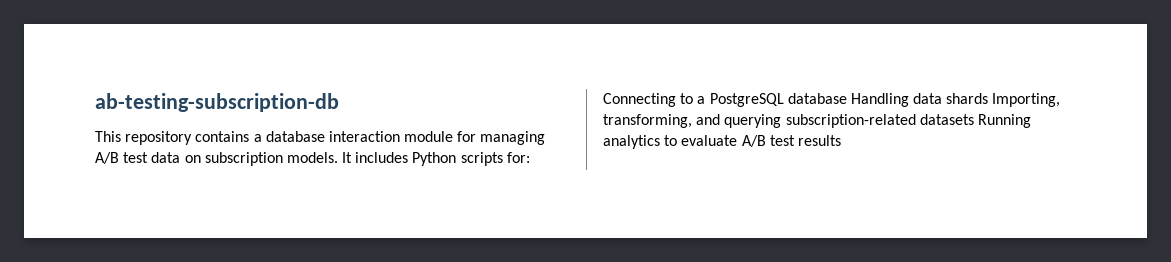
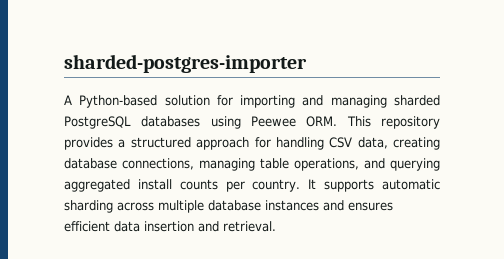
- ab-testing-subscription-db
- This repository contains a database interaction module for managing A/B test data on subscription models. It includes Python scripts for: Connecting to a PostgreSQL database Handling data shards Importing, transforming, and querying subscription-related datasets Running analytics to evaluate A/B test results
+ sharded-postgres-importer
+ A Python-based solution for importing and managing sharded PostgreSQL databases using Peewee ORM. This repository provides a structured approach for handling CSV data, creating database connections, managing table operations, and querying aggregated install counts per country. It supports automatic sharding across multiple database instances and ensures efficient data insertion and retrieval.

